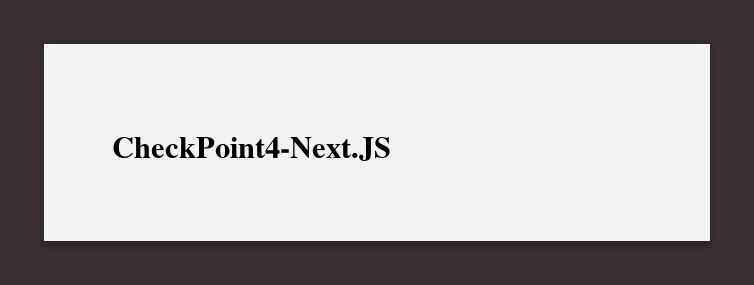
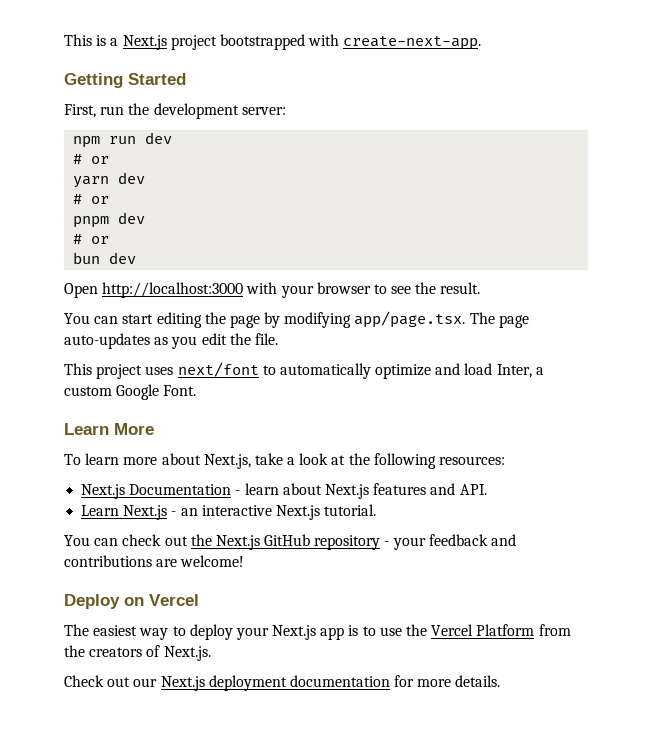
- CheckPoint4-Next.JS
+ This is a Next.js project bootstrapped with create-next-app.
+ Getting Started
+ First, run the development server:
+ npm run dev
+ # or
+ yarn dev
+ # or
+ pnpm dev
+ # or
+ bun dev
+ Open http://localhost:3000 with your browser to see the result.
+ You can start editing the page by modifying app/page.tsx. The page auto-updates as you edit the file.
+ This project uses next/font to automatically optimize and load Inter, a custom Google Font.
+ Learn More
+ To learn more about Next.js, take a look at the following resources:
+ Next.js Documentation - learn about Next.js features and API.
+ Learn Next.js - an interactive Next.js tutorial.
+ You can check out the Next.js GitHub repository - your feedback and contributions are welcome!
+ Deploy on Vercel
+ The easiest way to deploy your Next.js app is to use the Vercel Platform from the creators of Next.js.
+ Check out our Next.js deployment documentation for more details.

